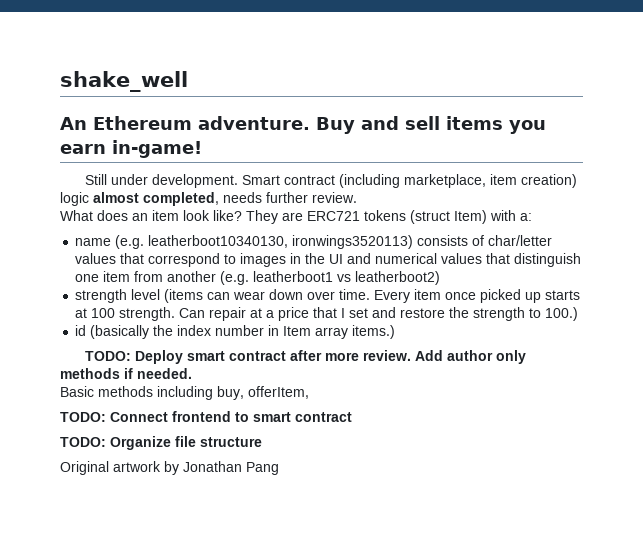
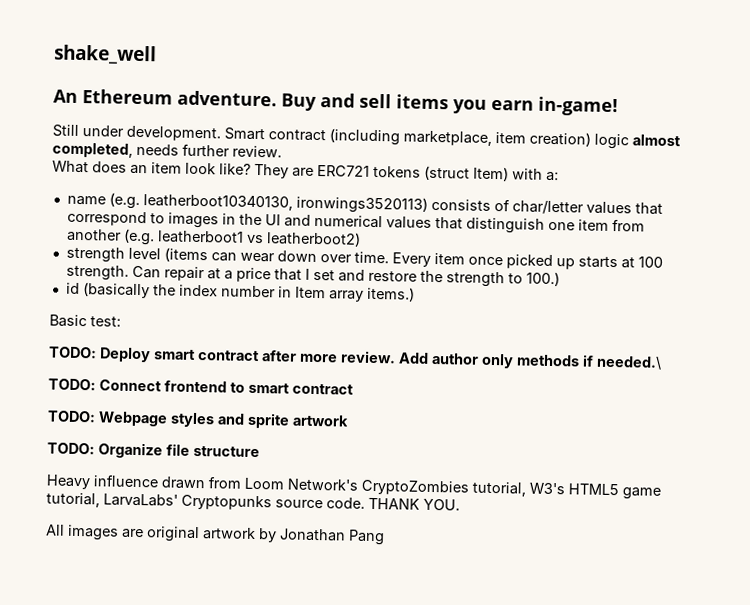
+ Basic test:
- Add author only methods if needed.
- Basic methods including buy, offerItem,
+ Add author only methods if needed.\
+ TODO: Webpage styles and sprite artwork
  TODO: Organize file structure
- Original artwork by Jonathan Pang
+ Heavy influence drawn from Loom Network's CryptoZombies tutorial, W3's HTML5 game tutorial, LarvaLabs' Cryptopunks source code. THANK YOU.
+ All images are original artwork by Jonathan Pang

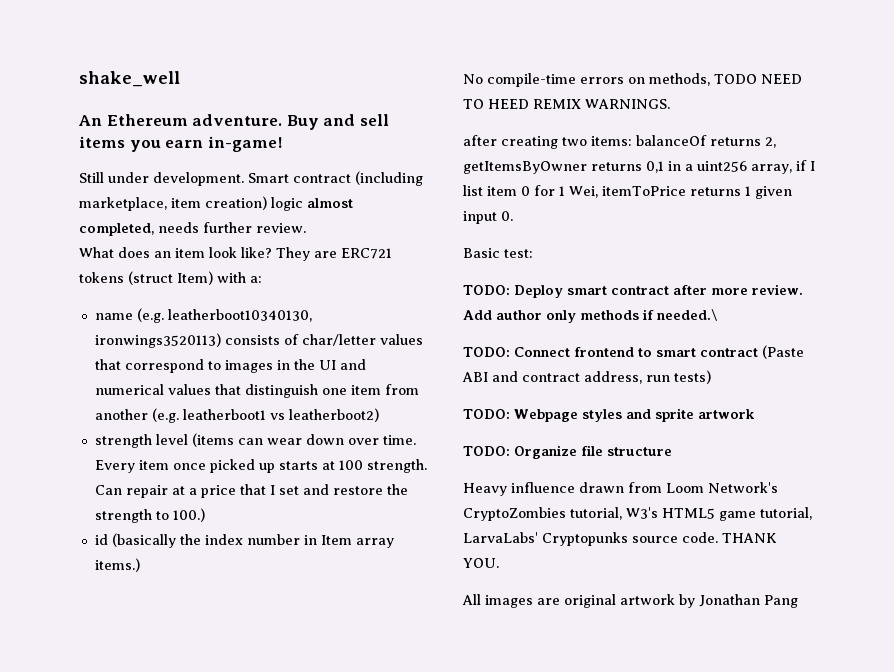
+ No compile-time errors on methods, TODO NEED TO HEED REMIX WARNINGS.
+ after creating two items: balanceOf returns 2, getItemsByOwner returns 0,1 in a uint256 array, if I list item 0 for 1 Wei, itemToPrice returns 1 given input 0.
- TODO: Connect frontend to smart contract
+ TODO: Connect frontend to smart contract (Paste ABI and contract address, run tests)

